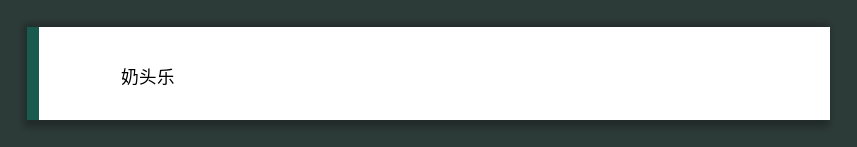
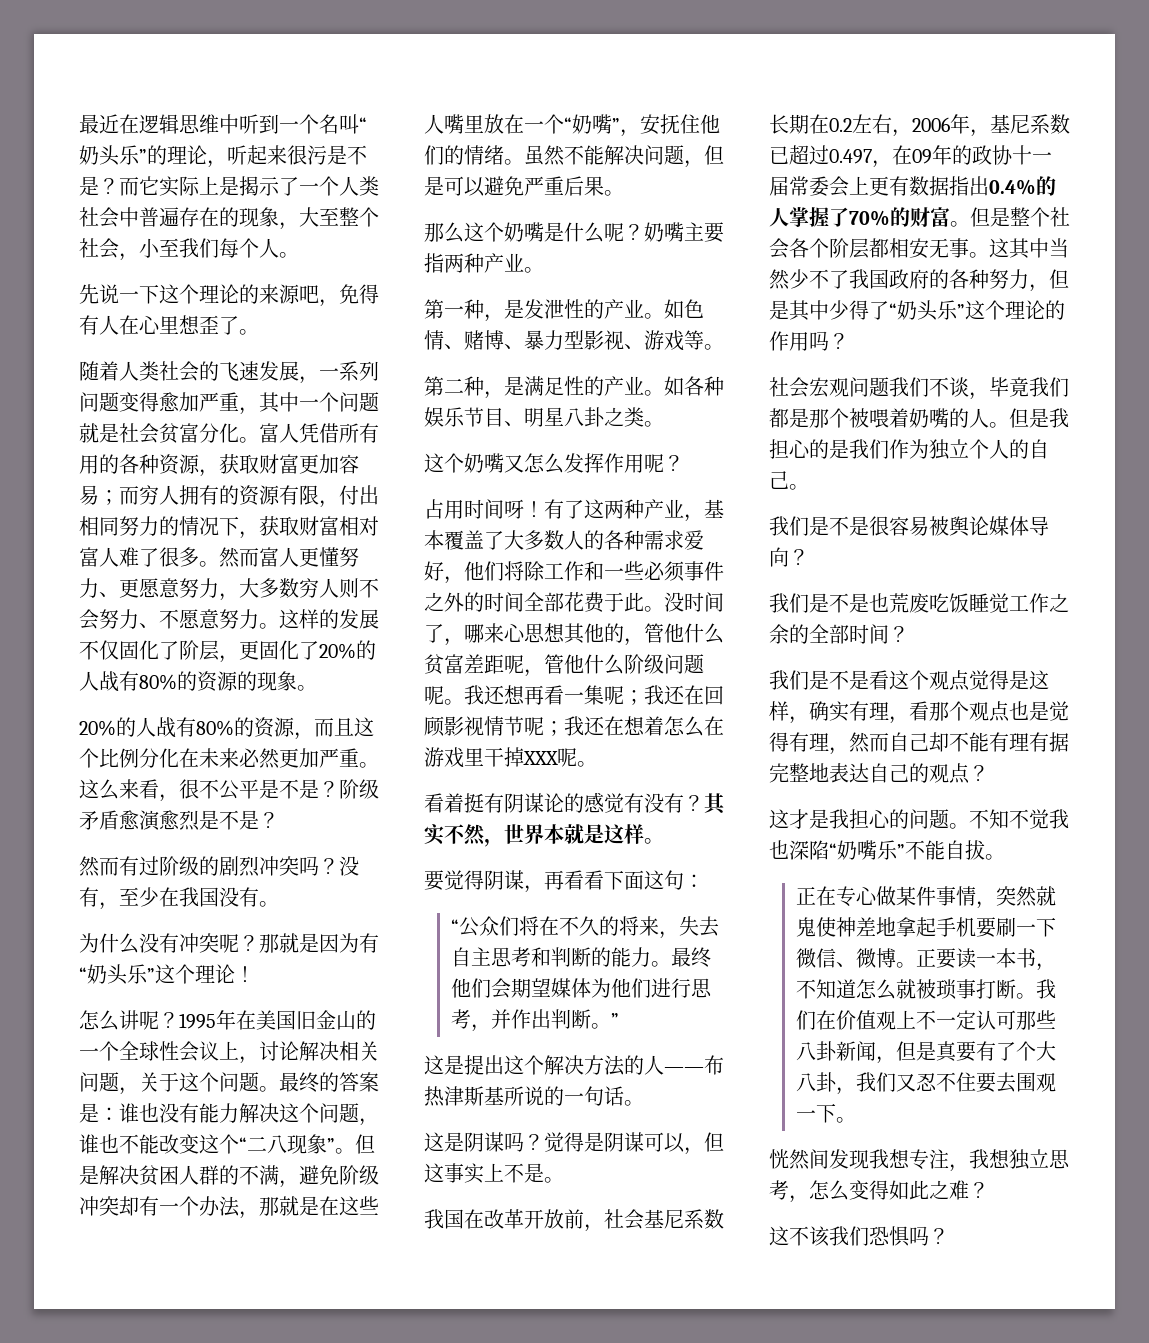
- 奶头乐
+ 最近在逻辑思维中听到一个名叫“奶头乐”的理论，听起来很污是不是？而它实际上是揭示了一个人类社会中普遍存在的现象，大至整个社会，小至我们每个人。
+ 先说一下这个理论的来源吧，免得有人在心里想歪了。
+ 随着人类社会的飞速发展，一系列问题变得愈加严重，其中一个问题就是社会贫富分化。富人凭借所有用的各种资源，获取财富更加容易；而穷人拥有的资源有限，付出相同努力的情况下，获取财富相对富人难了很多。然而富人更懂努力、更愿意努力，大多数穷人则不会努力、不愿意努力。这样的发展不仅固化了阶层，更固化了20%的人战有80%的资源的现象。
+ 20%的人战有80%的资源，而且这个比例分化在未来必然更加严重。这么来看，很不公平是不是？阶级矛盾愈演愈烈是不是？
+ 然而有过阶级的剧烈冲突吗？没有，至少在我国没有。
+ 为什么没有冲突呢？那就是因为有“奶头乐”这个理论！
+ 怎么讲呢？1995年在美国旧金山的一个全球性会议上，讨论解决相关问题，关于这个问题。最终的答案是：谁也没有能力解决这个问题，谁也不能改变这个“二八现象”。但是解决贫困人群的不满，避免阶级冲突却有一个办法，那就是在这些人嘴里放在一个“奶嘴”，安抚住他们的情绪。虽然不能解决问题，但是可以避免严重后果。
+ 那么这个奶嘴是什么呢？奶嘴主要指两种产业。
+ 第一种，是发泄性的产业。如色情、赌博、暴力型影视、游戏等。
+ 第二种，是满足性的产业。如各种娱乐节目、明星八卦之类。
+ 这个奶嘴又怎么发挥作用呢？
+ 占用时间呀！有了这两种产业，基本覆盖了大多数人的各种需求爱好，他们将除工作和一些必须事件之外的时间全部花费于此。没时间了，哪来心思想其他的，管他什么贫富差距呢，管他什么阶级问题呢。我还想再看一集呢；我还在回顾影视情节呢；我还在想着怎么在游戏里干掉XXX呢。
+ 看着挺有阴谋论的感觉有没有？其实不然，世界本就是这样。
+ 要觉得阴谋，再看看下面这句：
+ “公众们将在不久的将来，失去自主思考和判断的能力。最终他们会期望媒体为他们进行思考，并作出判断。”
+ 这是提出这个解决方法的人——布热津斯基所说的一句话。
+ 这是阴谋吗？觉得是阴谋可以，但这事实上不是。
+ 我国在改革开放前，社会基尼系数长期在0.2左右，2006年，基尼系数已超过0.497，在09年的政协十一届常委会上更有数据指出0.4%的人掌握了70%的财富。但是整个社会各个阶层都相安无事。这其中当然少不了我国政府的各种努力，但是其中少得了“奶头乐”这个理论的作用吗？
+ 社会宏观问题我们不谈，毕竟我们都是那个被喂着奶嘴的人。但是我担心的是我们作为独立个人的自己。
+ 我们是不是很容易被舆论媒体导向？
+ 我们是不是也荒废吃饭睡觉工作之余的全部时间？
+ 我们是不是看这个观点觉得是这样，确实有理，看那个观点也是觉得有理，然而自己却不能有理有据完整地表达自己的观点？
+ 这才是我担心的问题。不知不觉我也深陷“奶嘴乐”不能自拔。
+ 正在专心做某件事情，突然就鬼使神差地拿起手机要刷一下微信、微博。正要读一本书，不知道怎么就被琐事打断。我们在价值观上不一定认可那些八卦新闻，但是真要有了个大八卦，我们又忍不住要去围观一下。
+ 恍然间发现我想专注，我想独立思考，怎么变得如此之难？
+ 这不该我们恐惧吗？

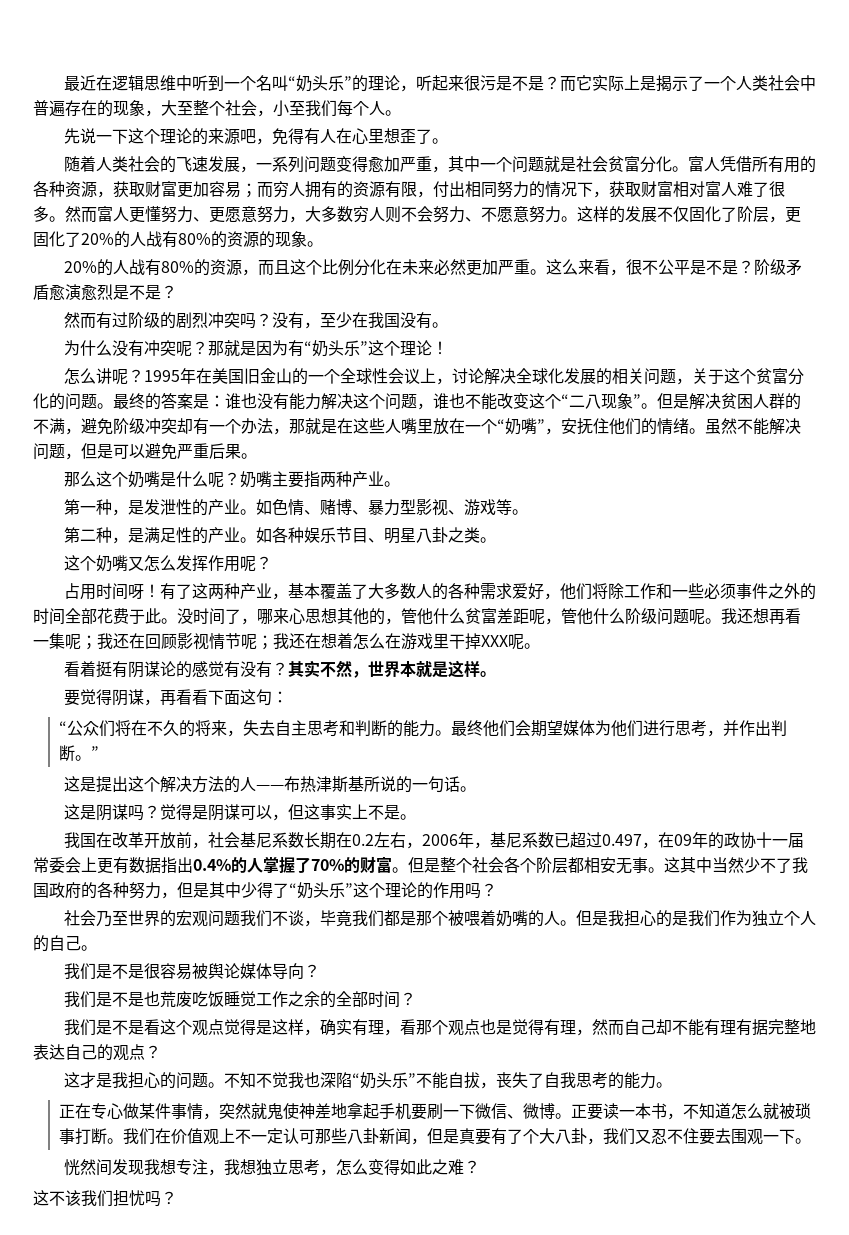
- 1995年在美国旧金山的一个全球性会议上，讨论解决相关问题，关于这个问题。
+ 1995年在美国旧金山的一个全球性会议上，讨论解决全球化发展的相关问题，关于这个贫富分化的问题。
- 社会宏观问题我们不谈，毕竟我们都是那个被喂着奶嘴的人。
+ 社会乃至世界的宏观问题我们不谈，毕竟我们都是那个被喂着奶嘴的人。
- 不知不觉我也深陷“奶嘴乐”不能自拔。
+ 不知不觉我也深陷“奶头乐”不能自拔，丧失了自我思考的能力。
- 这不该我们恐惧吗？
+ 这不该我们担忧吗？

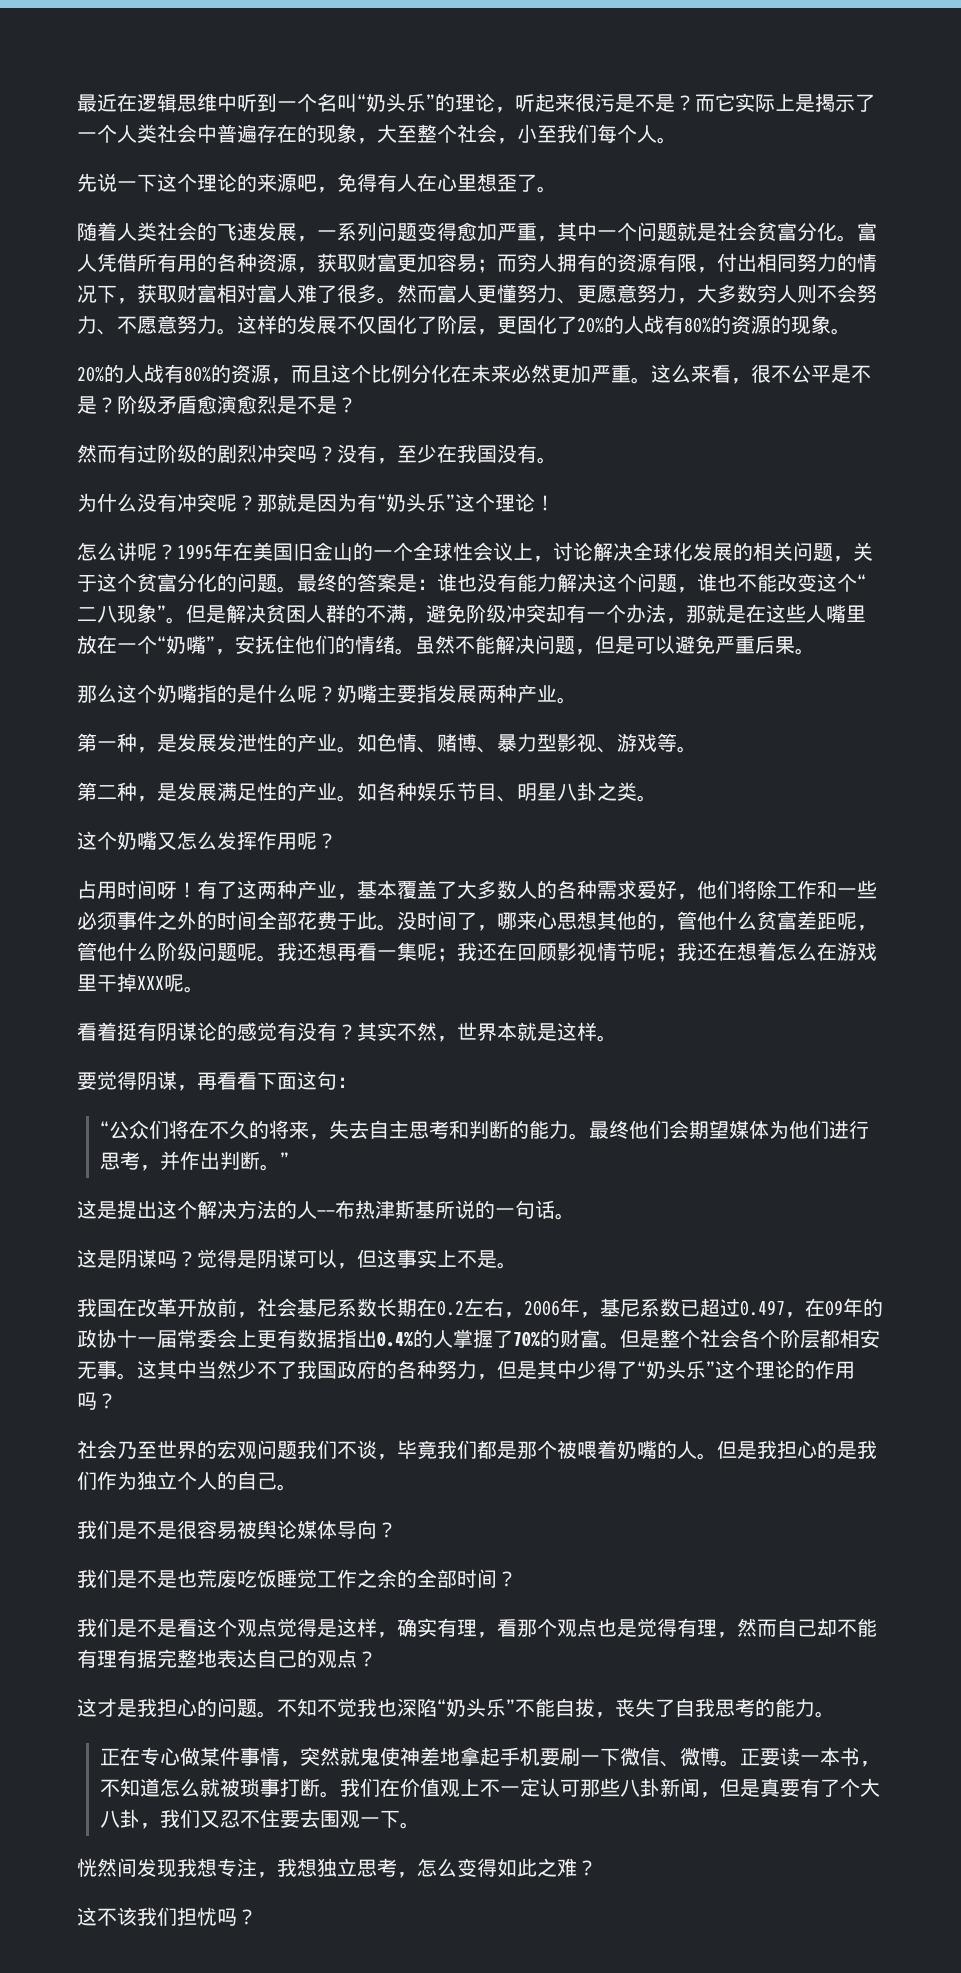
- 那么这个奶嘴是什么呢？
+ 那么这个奶嘴指的是什么呢？
- 奶嘴主要指两种产业。
+ 奶嘴主要指发展两种产业。
- 第一种，是发泄性的产业。
+ 第一种，是发展发泄性的产业。
- 第二种，是满足性的产业。
+ 第二种，是发展满足性的产业。

